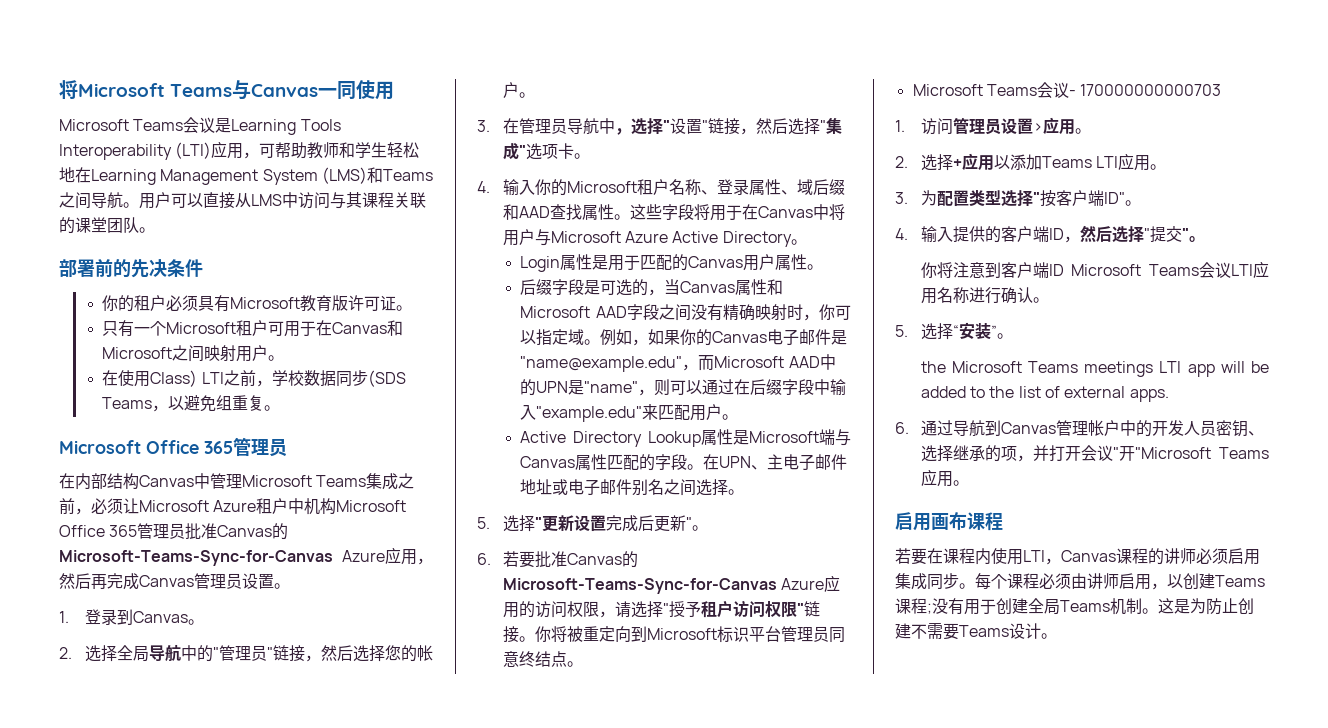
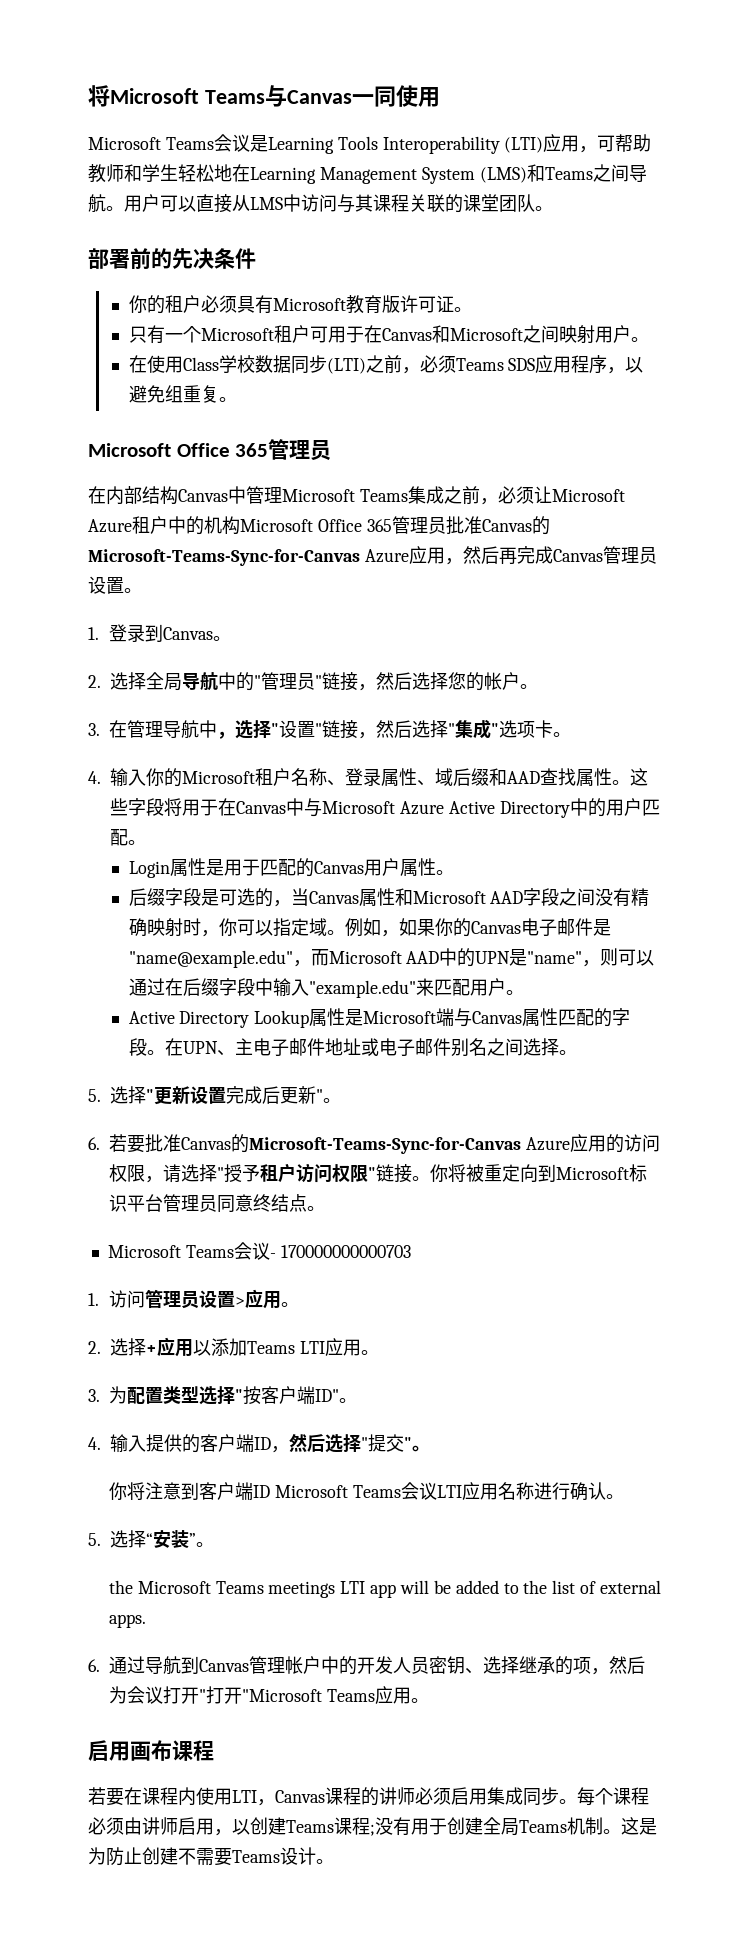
- 在使用Class) LTI之前，学校数据同步(SDS Teams，以避免组重复。
+ 在使用Class学校数据同步(LTI)之前，必须Teams SDS应用程序，以避免组重复。
- 在内部结构Canvas中管理Microsoft Teams集成之前，必须让Microsoft Azure租户中机构Microsoft Office 365管理员批准Canvas的Microsoft-Teams-Sync-for-Canvas Azure应用，然后再完成Canvas管理员设置。
+ 在内部结构Canvas中管理Microsoft Teams集成之前，必须让Microsoft Azure租户中的机构Microsoft Office 365管理员批准Canvas的Microsoft-Teams-Sync-for-Canvas Azure应用，然后再完成Canvas管理员设置。
- 3.在管理员导航中，选择"设置"链接，然后选择"集成"选项卡。
+ 3.在管理导航中，选择"设置"链接，然后选择"集成"选项卡。
- 这些字段将用于在Canvas中将用户与Microsoft Azure Active Directory。
+ 这些字段将用于在Canvas中与Microsoft Azure Active Directory中的用户匹配。
- 6.通过导航到Canvas管理帐户中的开发人员密钥、选择继承的项，并打开会议"开"Microsoft Teams应用。
+ 6.通过导航到Canvas管理帐户中的开发人员密钥、选择继承的项，然后为会议打开"打开"Microsoft Teams应用。

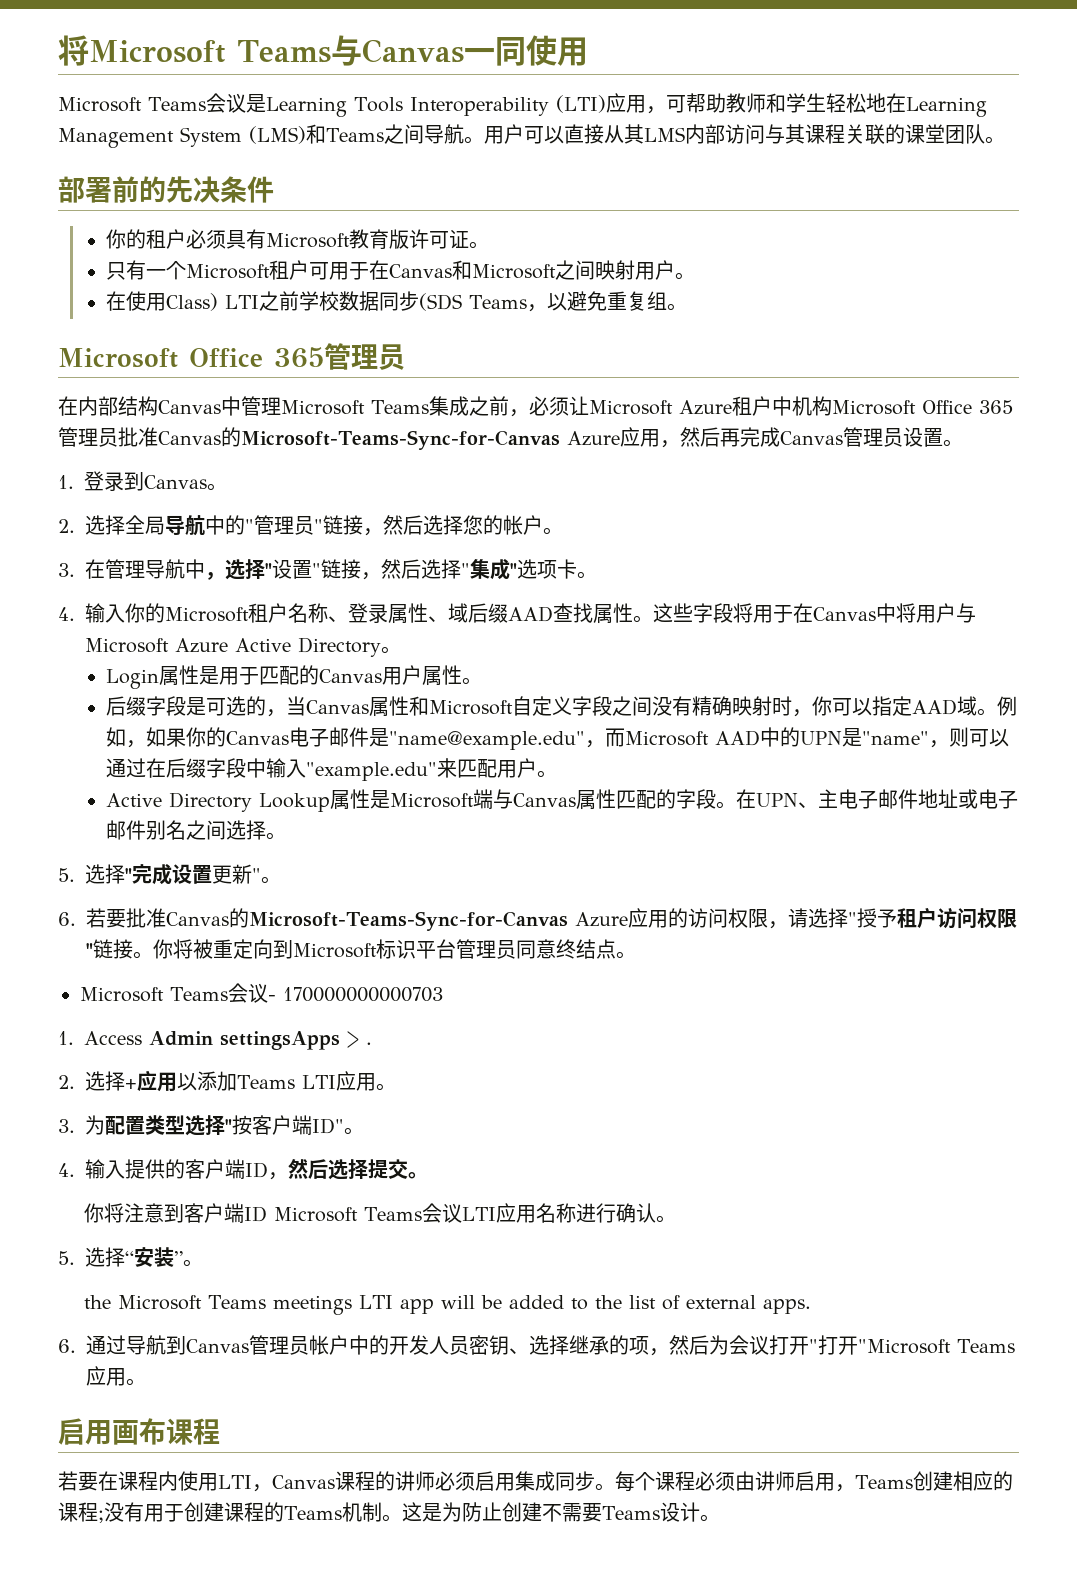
- 用户可以直接从LMS中访问与其课程关联的课堂团队。
+ 用户可以直接从其LMS内部访问与其课程关联的课堂团队。
- 在使用Class学校数据同步(LTI)之前，必须Teams SDS应用程序，以避免组重复。
+ 在使用Class) LTI之前学校数据同步(SDS Teams，以避免重复组。
- 在内部结构Canvas中管理Microsoft Teams集成之前，必须让Microsoft Azure租户中的机构Microsoft Office 365管理员批准Canvas的Microsoft-Teams-Sync-for-Canvas Azure应用，然后再完成Canvas管理员设置。
+ 在内部结构Canvas中管理Microsoft Teams集成之前，必须让Microsoft Azure租户中机构Microsoft Office 365管理员批准Canvas的Microsoft-Teams-Sync-for-Canvas Azure应用，然后再完成Canvas管理员设置。
- 4.输入你的Microsoft租户名称、登录属性、域后缀和AAD查找属性。
+ 4.输入你的Microsoft租户名称、登录属性、域后缀AAD查找属性。
- 这些字段将用于在Canvas中与Microsoft Azure Active Directory中的用户匹配。
+ 这些字段将用于在Canvas中将用户与Microsoft Azure Active Directory。
- 后缀字段是可选的，当Canvas属性和Microsoft AAD字段之间没有精确映射时，你可以指定域。
+ 后缀字段是可选的，当Canvas属性和Microsoft自定义字段之间没有精确映射时，你可以指定AAD域。
- 5.选择"更新设置完成后更新"。
+ 5.选择"完成设置更新"。
- 1.访问管理员设置>应用。
+ 1. Access Admin settingsApps > .
- 4.输入提供的客户端ID，然后选择"提交"。
+ 4.输入提供的客户端ID，然后选择提交。
- 6.通过导航到Canvas管理帐户中的开发人员密钥、选择继承的项，然后为会议打开"打开"Microsoft Teams应用。
+ 6.通过导航到Canvas管理员帐户中的开发人员密钥、选择继承的项，然后为会议打开"打开"Microsoft Teams应用。
- 每个课程必须由讲师启用，以创建Teams课程;没有用于创建全局Teams机制。
+ 每个课程必须由讲师启用，Teams创建相应的课程;没有用于创建课程的Teams机制。

